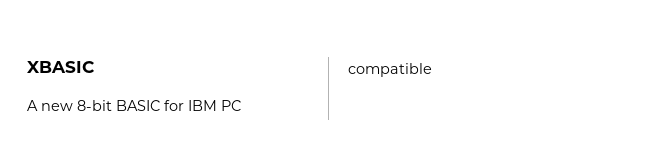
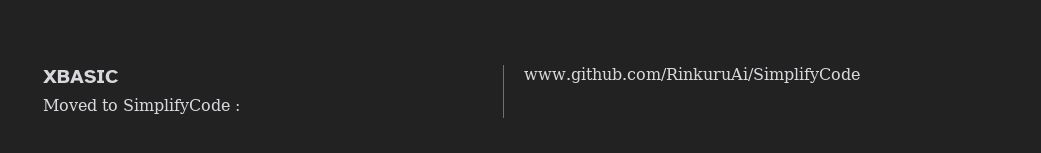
- A new 8-bit BASIC for IBM PC compatible
+ Moved to SimplifyCode : www.github.com/RinkuruAi/SimplifyCode

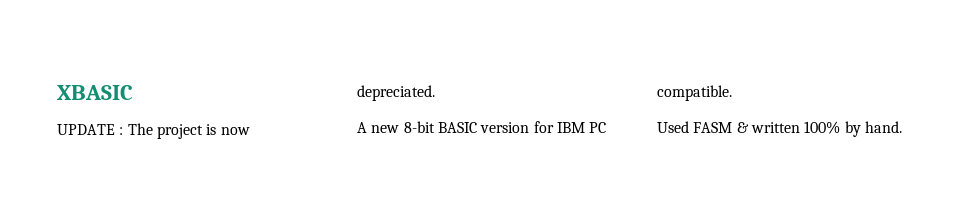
- Moved to SimplifyCode : www.github.com/RinkuruAi/SimplifyCode
+ UPDATE : The project is now depreciated.
+ A new 8-bit BASIC version for IBM PC compatible.
+ Used FASM & written 100% by hand.

